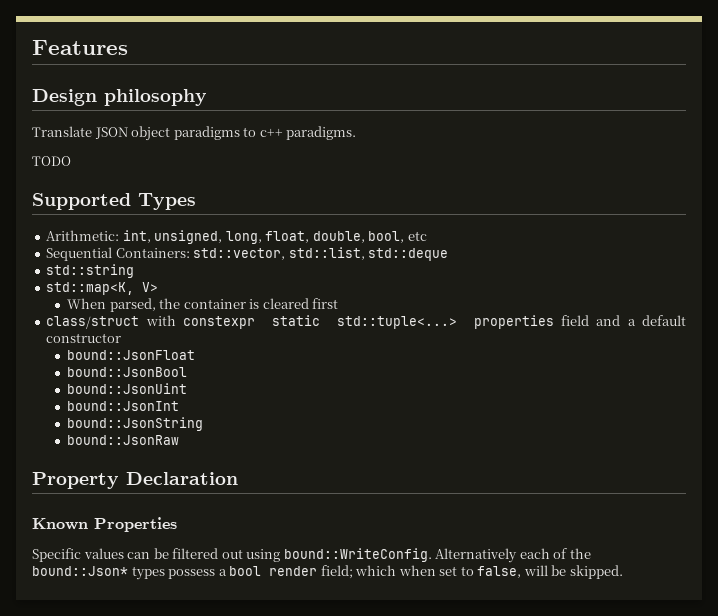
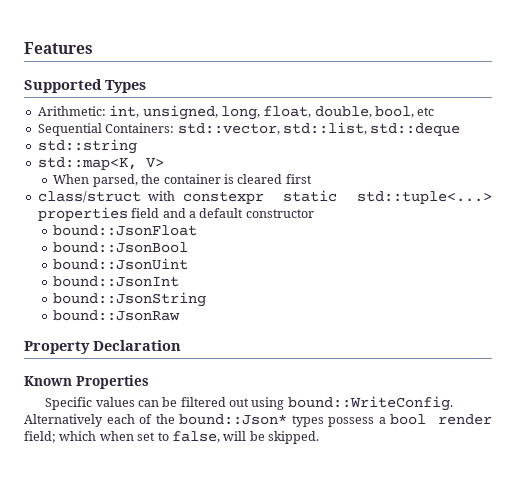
- Design philosophy
- Translate JSON object paradigms to c++ paradigms.
- TODO

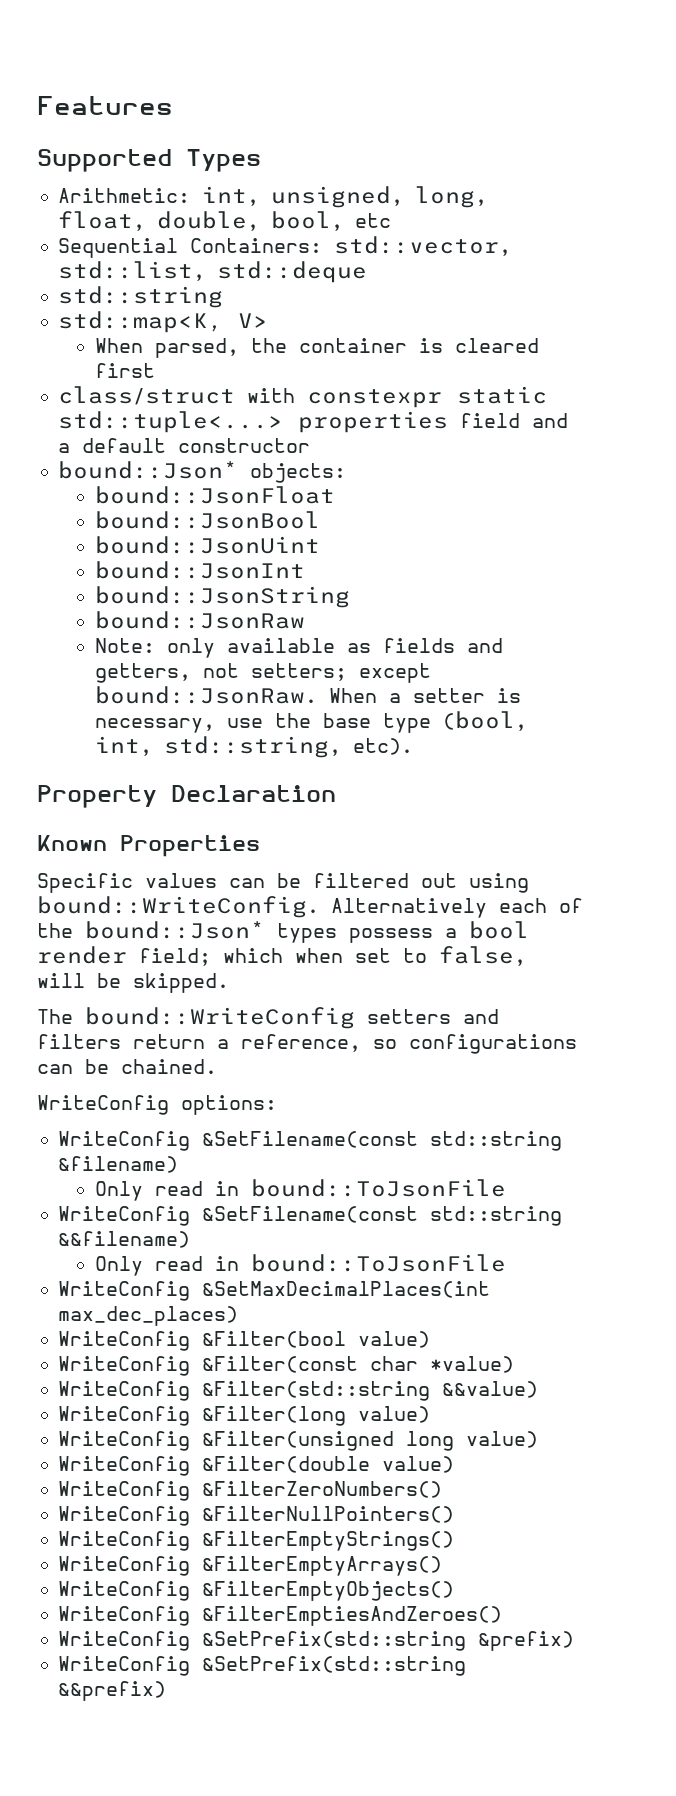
+ bound::Json* objects:
+ Note: only available as fields and getters, not setters; except bound::JsonRaw. When a setter is necessary, use the base type (bool, int, std::string, etc).
+ The bound::WriteConfig setters and filters return a reference, so configurations can be chained.
+ WriteConfig options:
+ WriteConfig &SetFilename(const std::string &filename)
+ Only read in bound::ToJsonFile
+ WriteConfig &SetFilename(const std::string &&filename)
+ Only read in bound::ToJsonFile
+ WriteConfig &SetMaxDecimalPlaces(int max_dec_places)
+ WriteConfig &Filter(bool value)
+ WriteConfig &Filter(const char *value)
+ WriteConfig &Filter(std::string &&value)
+ WriteConfig &Filter(long value)
+ WriteConfig &Filter(unsigned long value)
+ WriteConfig &Filter(double value)
+ WriteConfig &FilterZeroNumbers()
+ WriteConfig &FilterNullPointers()
+ WriteConfig &FilterEmptyStrings()
+ WriteConfig &FilterEmptyArrays()
+ WriteConfig &FilterEmptyObjects()
+ WriteConfig &FilterEmptiesAndZeroes()
+ WriteConfig &SetPrefix(std::string &prefix)
+ WriteConfig &SetPrefix(std::string &&prefix)

